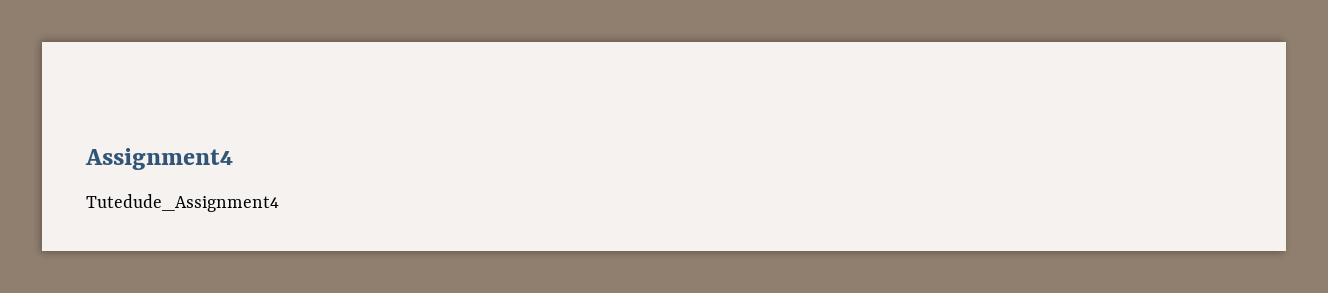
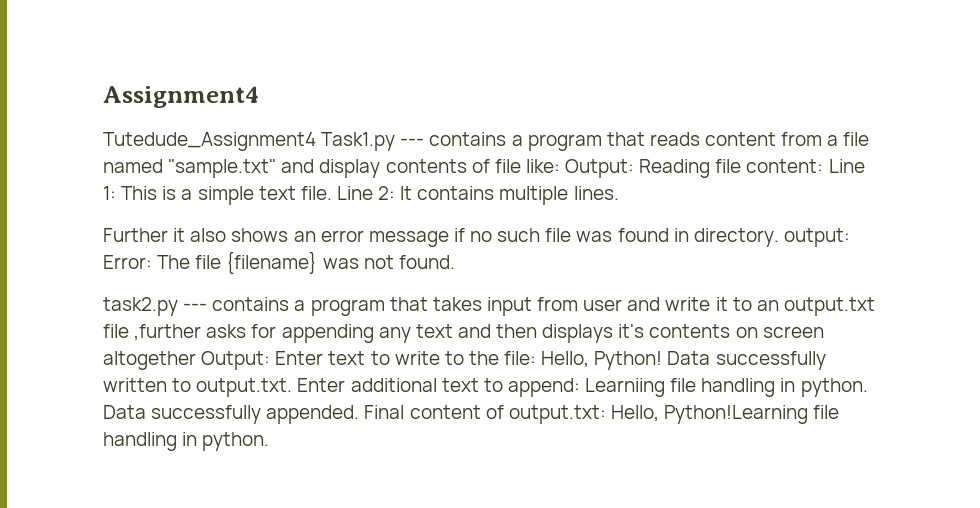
- Tutedude_Assignment4
+ Tutedude_Assignment4 Task1.py --- contains a program that reads content from a file named "sample.txt" and display contents of file like: Output: Reading file content: Line 1: This is a simple text file. Line 2: It contains multiple lines.
+ Further it also shows an error message if no such file was found in directory. output: Error: The file {filename} was not found.
+ task2.py --- contains a program that takes input from user and write it to an output.txt file ,further asks for appending any text and then displays it's contents on screen altogether Output: Enter text to write to the file: Hello, Python! Data successfully written to output.txt. Enter additional text to append: Learniing file handling in python. Data successfully appended. Final content of output.txt: Hello, Python!Learning file handling in python.

